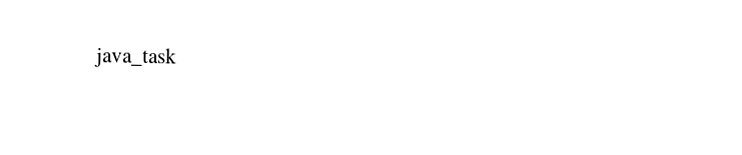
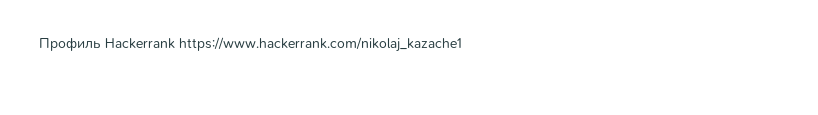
- java_task
+ Профиль Hackerrank https://www.hackerrank.com/nikolaj_kazache1

